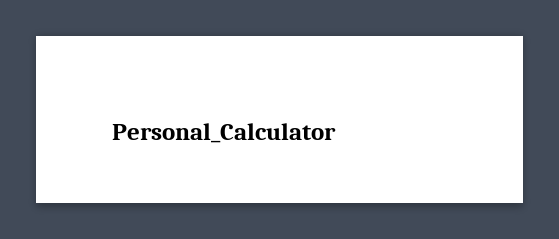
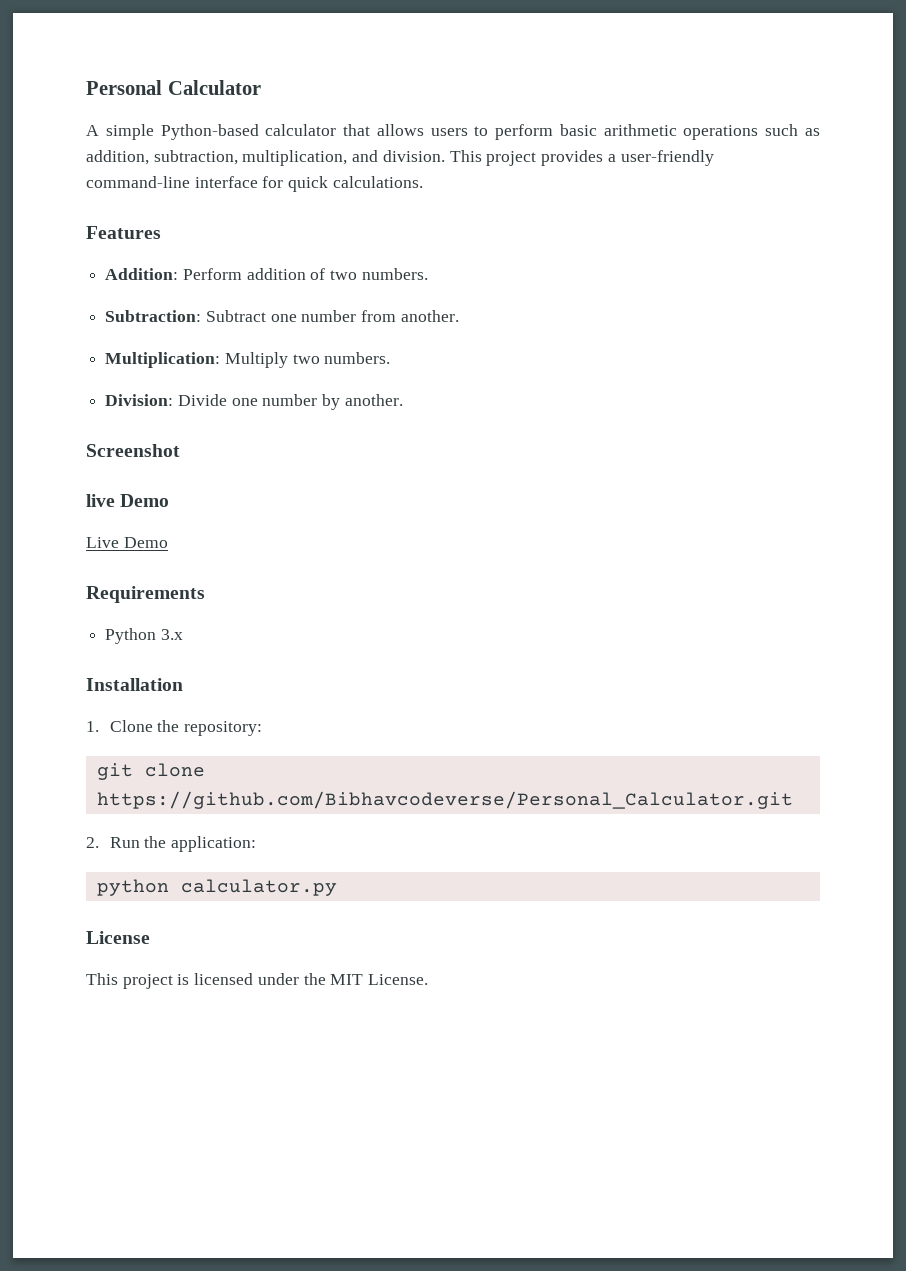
- Personal_Calculator
+ Personal Calculator
+ A simple Python-based calculator that allows users to perform basic arithmetic operations such as addition, subtraction, multiplication, and division. This project provides a user-friendly command-line interface for quick calculations.
+ Features
+ Addition: Perform addition of two numbers.
+ Subtraction: Subtract one number from another.
+ Multiplication: Multiply two numbers.
+ Division: Divide one number by another.
+ Screenshot
+ live Demo
+ Live Demo
+ Requirements
+ Python 3.x
+ Installation
+ 1. Clone the repository:
+ git clone https://github.com/Bibhavcodeverse/Personal_Calculator.git
+ 2. Run the application:
+ python calculator.py
+ License
+ This project is licensed under the MIT License.

